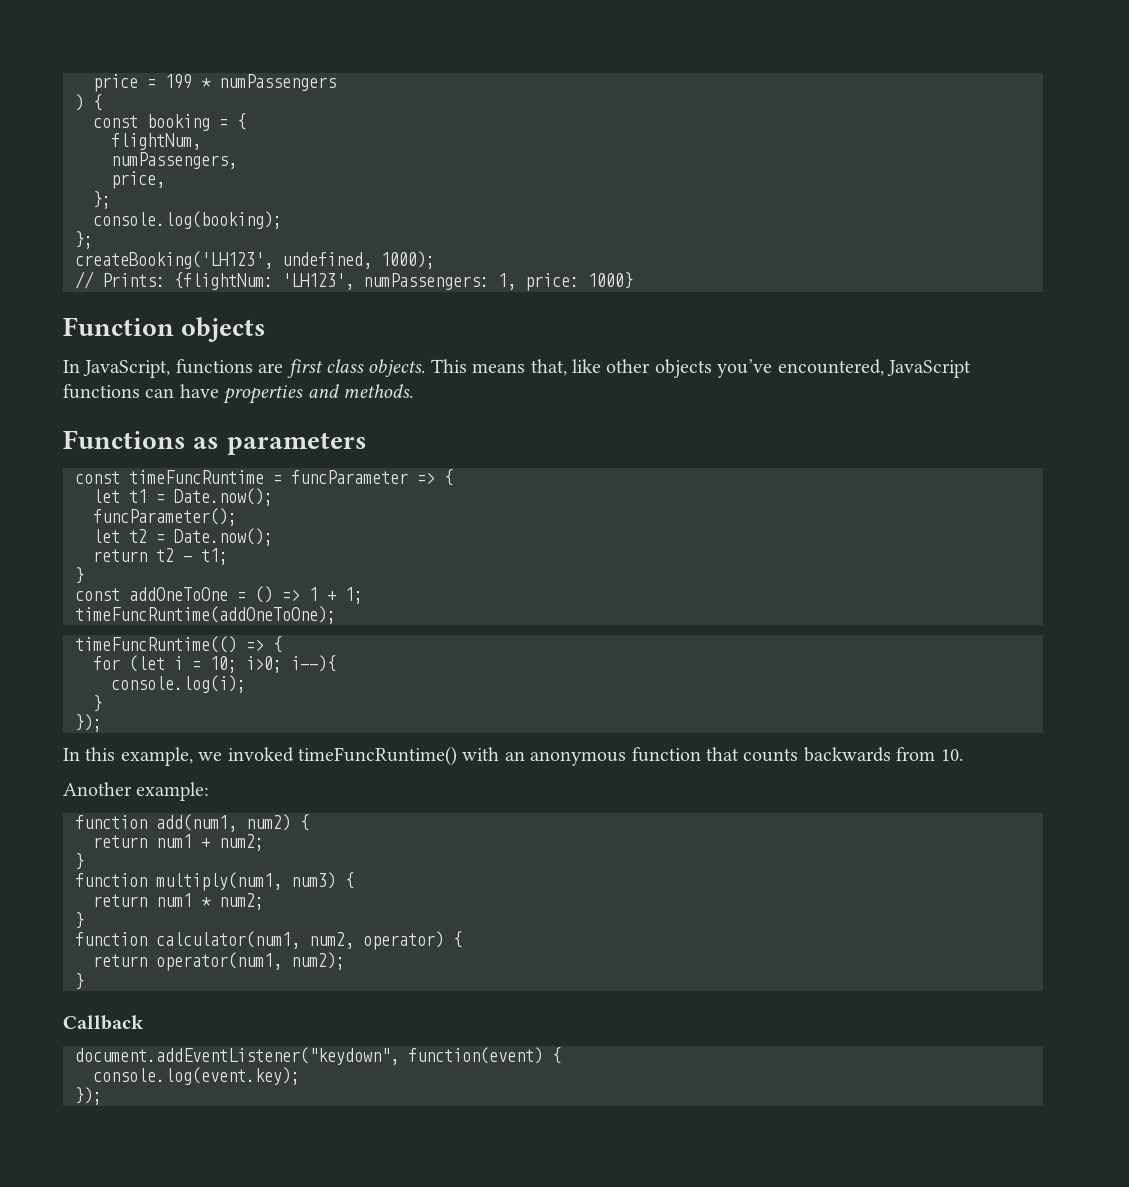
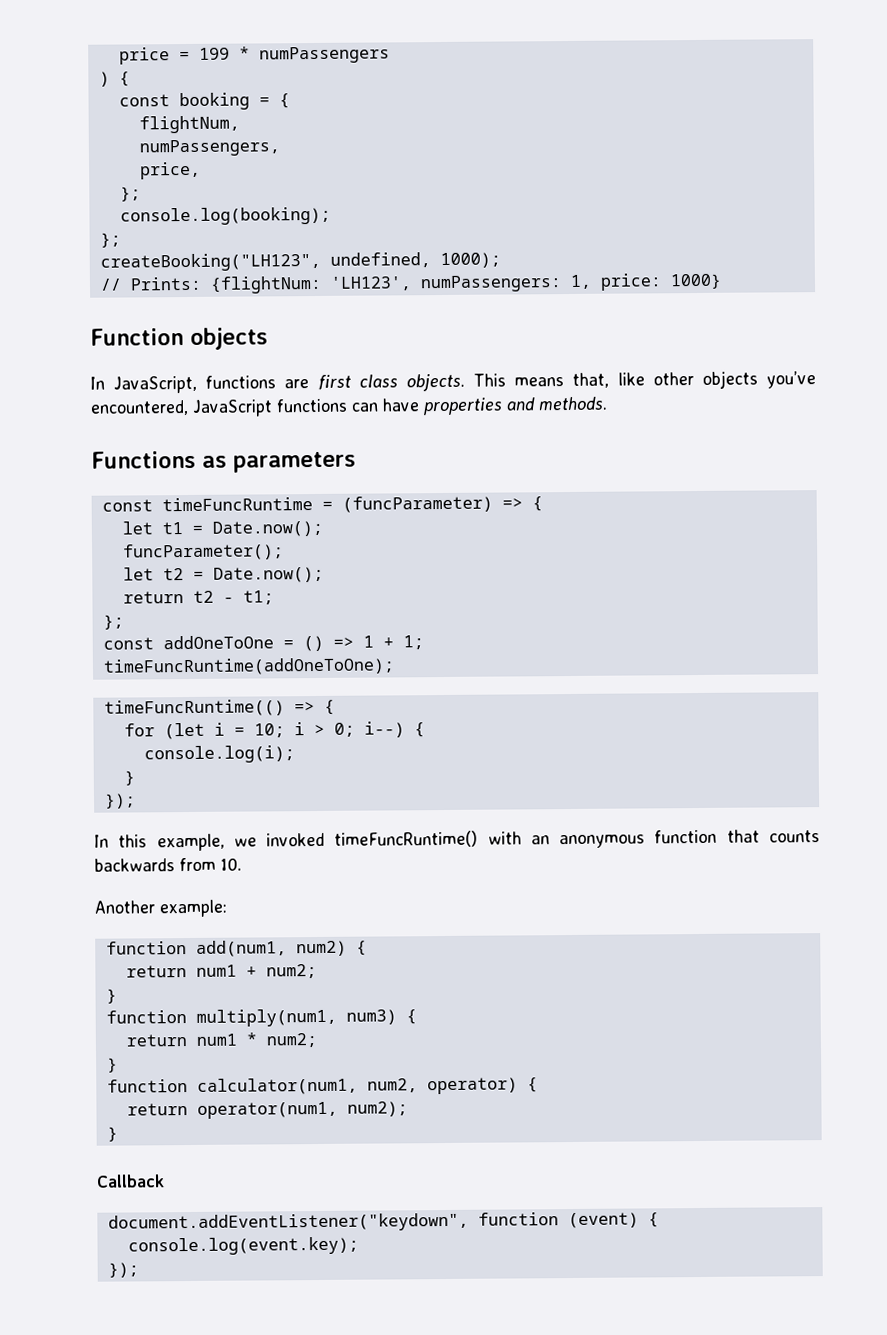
- createBooking('LH123', undefined, 1000);
+ createBooking("LH123", undefined, 1000);
- const timeFuncRuntime = funcParameter => {
+ const timeFuncRuntime = (funcParameter) => {
  return t2 - t1;
- }
+ };
- for (let i = 10; i>0; i--){
+ for (let i = 10; i > 0; i--) {
- document.addEventListener("keydown", function(event) {
+ document.addEventListener("keydown", function (event) {

